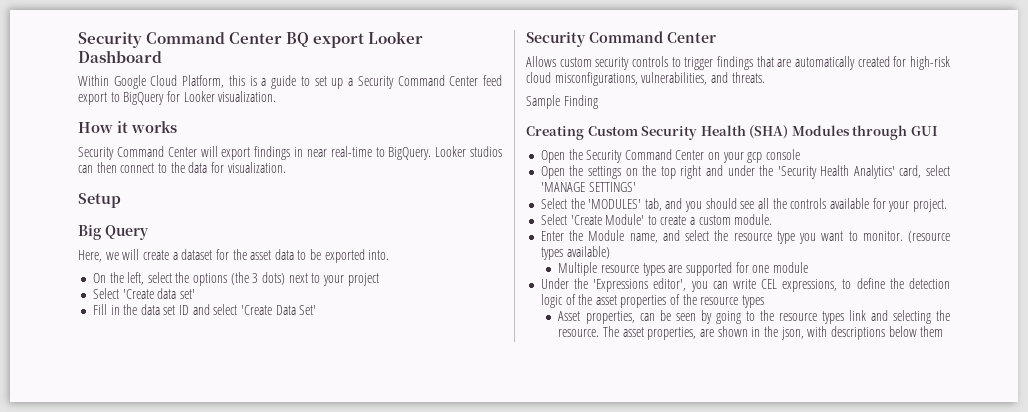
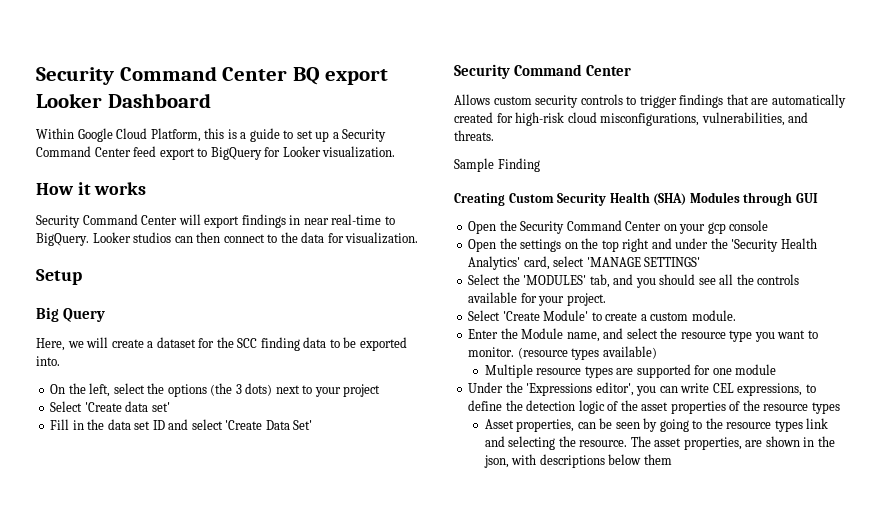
- Here, we will create a dataset for the asset data to be exported into.
+ Here, we will create a dataset for the SCC finding data to be exported into.

